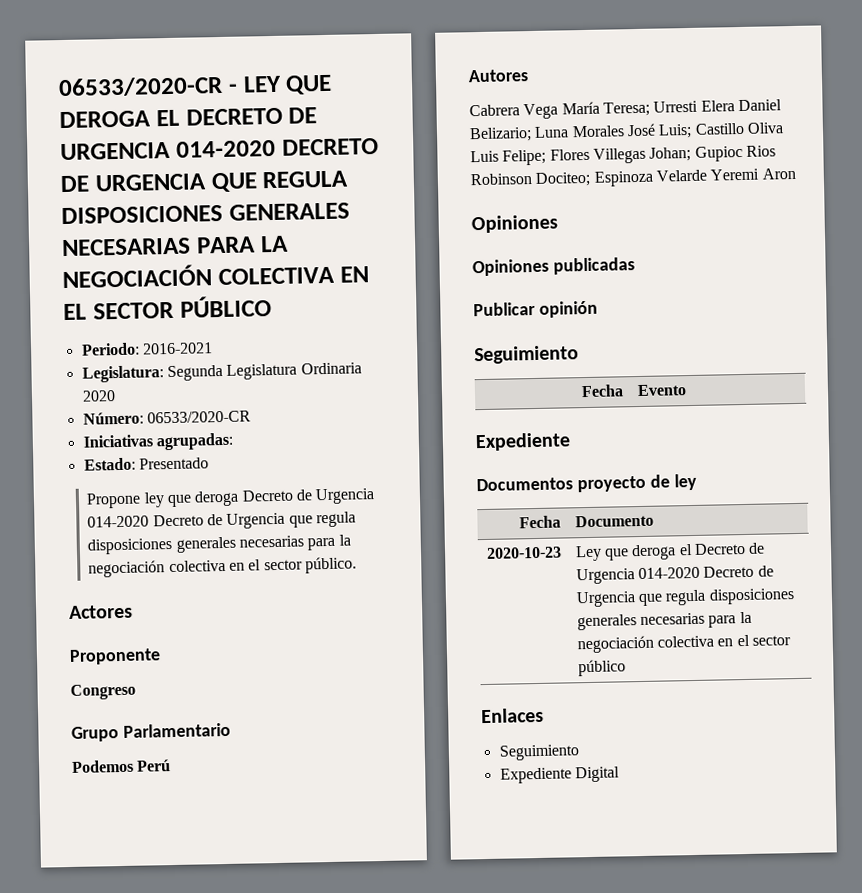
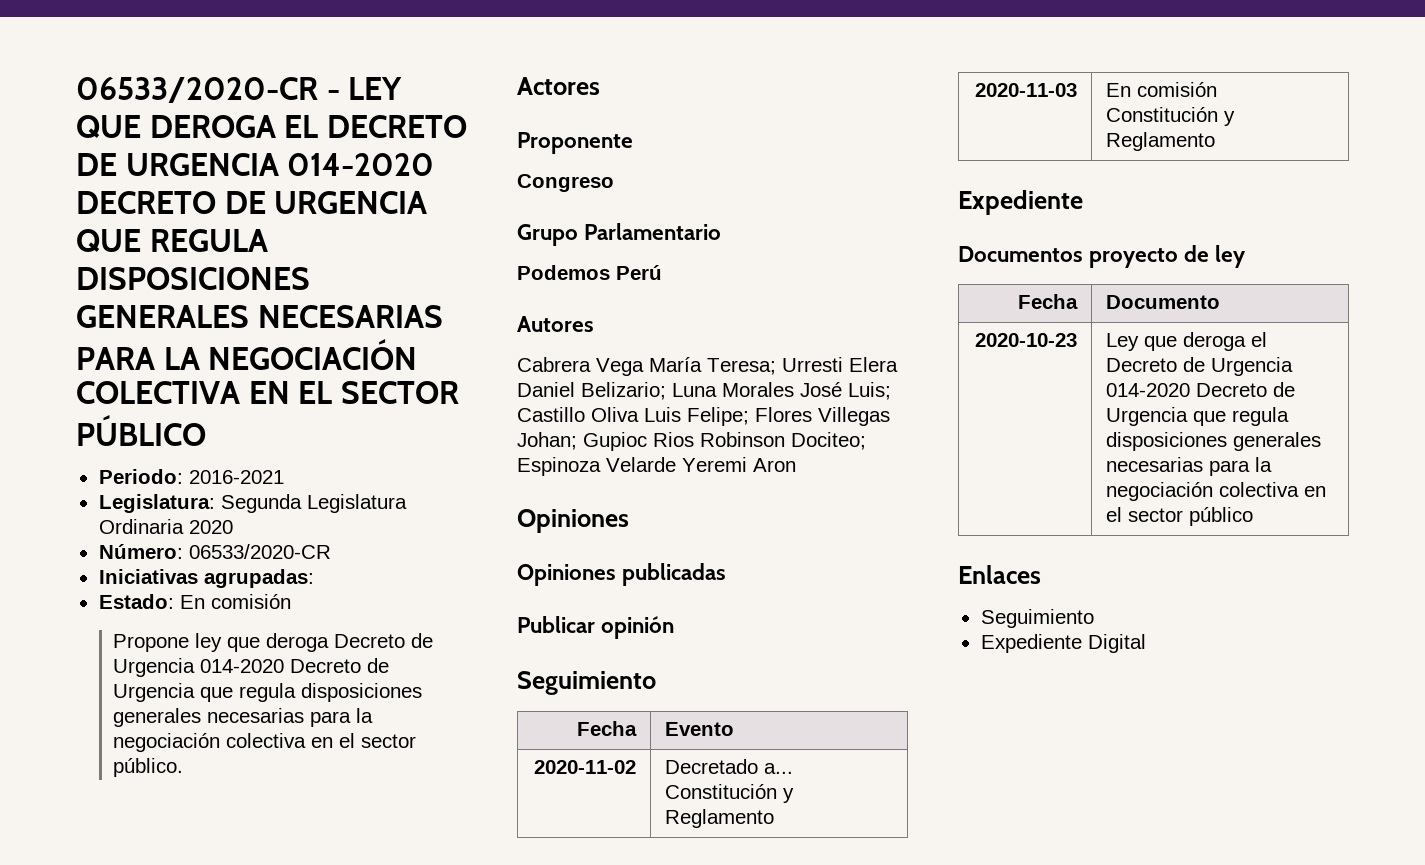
- Estado: Presentado
+ Estado: En comisión
+ 2020-11-02 | Decretado a... Constitución y Reglamento
+ 2020-11-03 | En comisión Constitución y Reglamento

